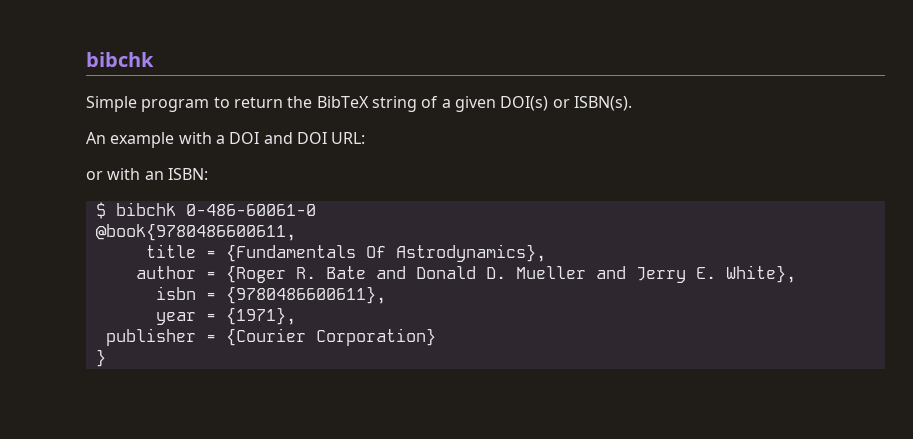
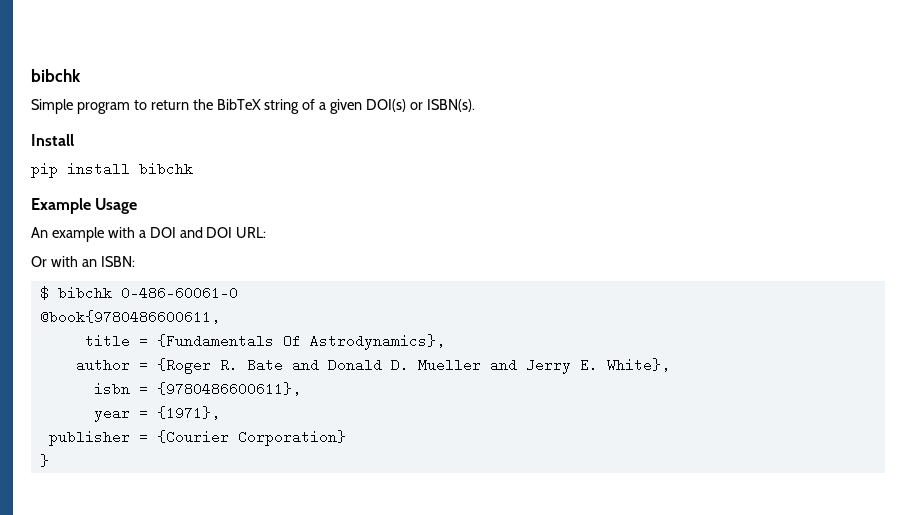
+ Install
+ pip install bibchk
+ Example Usage
- or with an ISBN:
+ Or with an ISBN:

